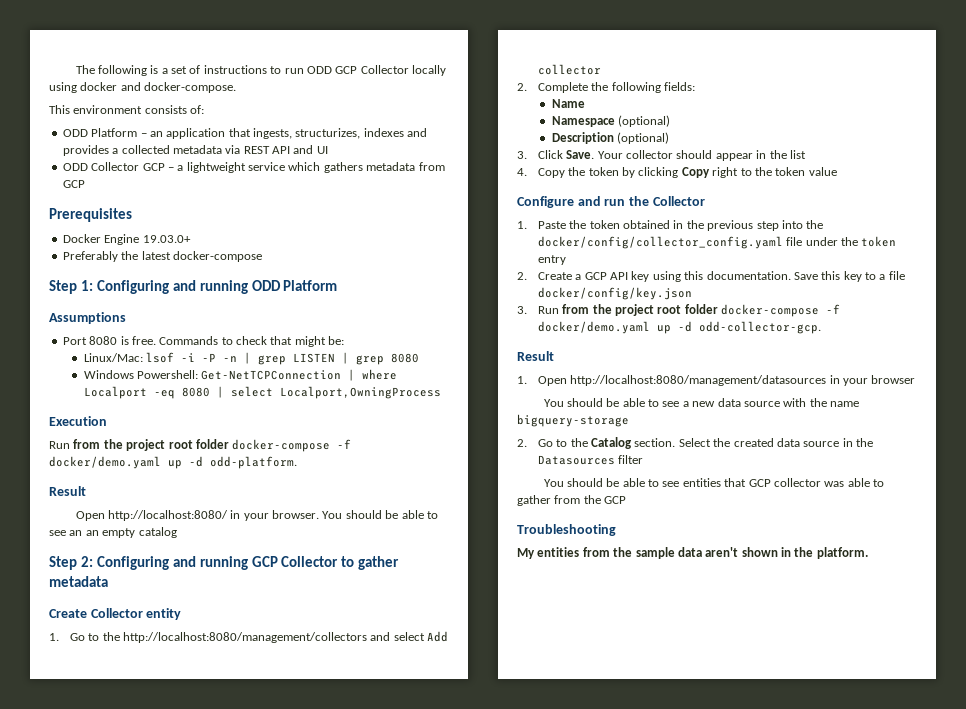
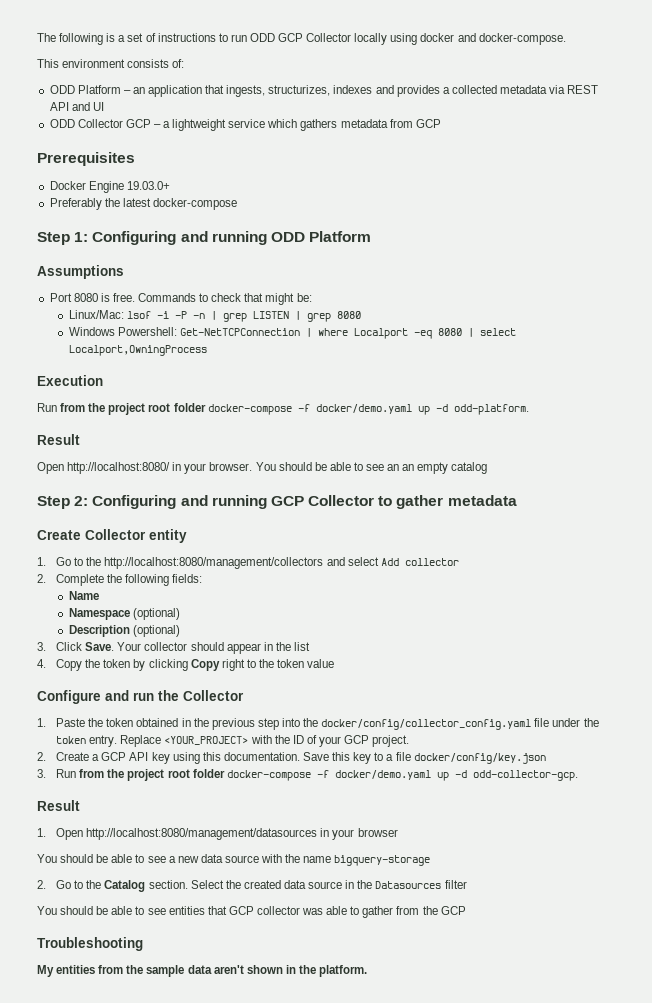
- 1. Paste the token obtained in the previous step into the docker/config/collector_config.yaml file under the token entry
+ 1. Paste the token obtained in the previous step into the docker/config/collector_config.yaml file under the token entry. Replace <YOUR_PROJECT> with the ID of your GCP project.

